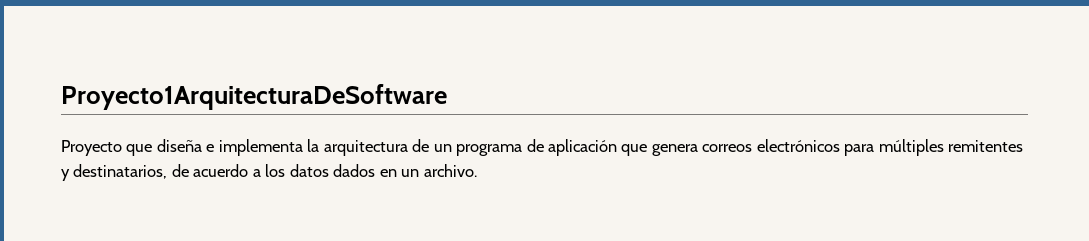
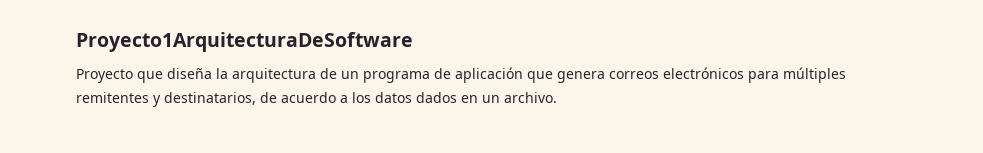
- Proyecto que diseña e implementa la arquitectura de un programa de aplicación que genera correos electrónicos para múltiples remitentes y destinatarios, de acuerdo a los datos dados en un archivo.
+ Proyecto que diseña la arquitectura de un programa de aplicación que genera correos electrónicos para múltiples remitentes y destinatarios, de acuerdo a los datos dados en un archivo.

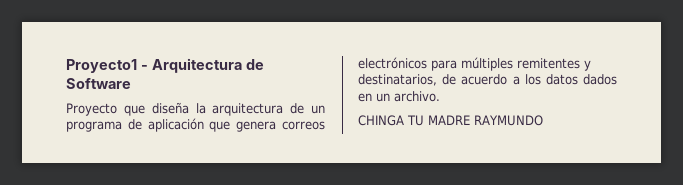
- Proyecto1ArquitecturaDeSoftware
+ Proyecto1 - Arquitectura de Software
+ CHINGA TU MADRE RAYMUNDO

